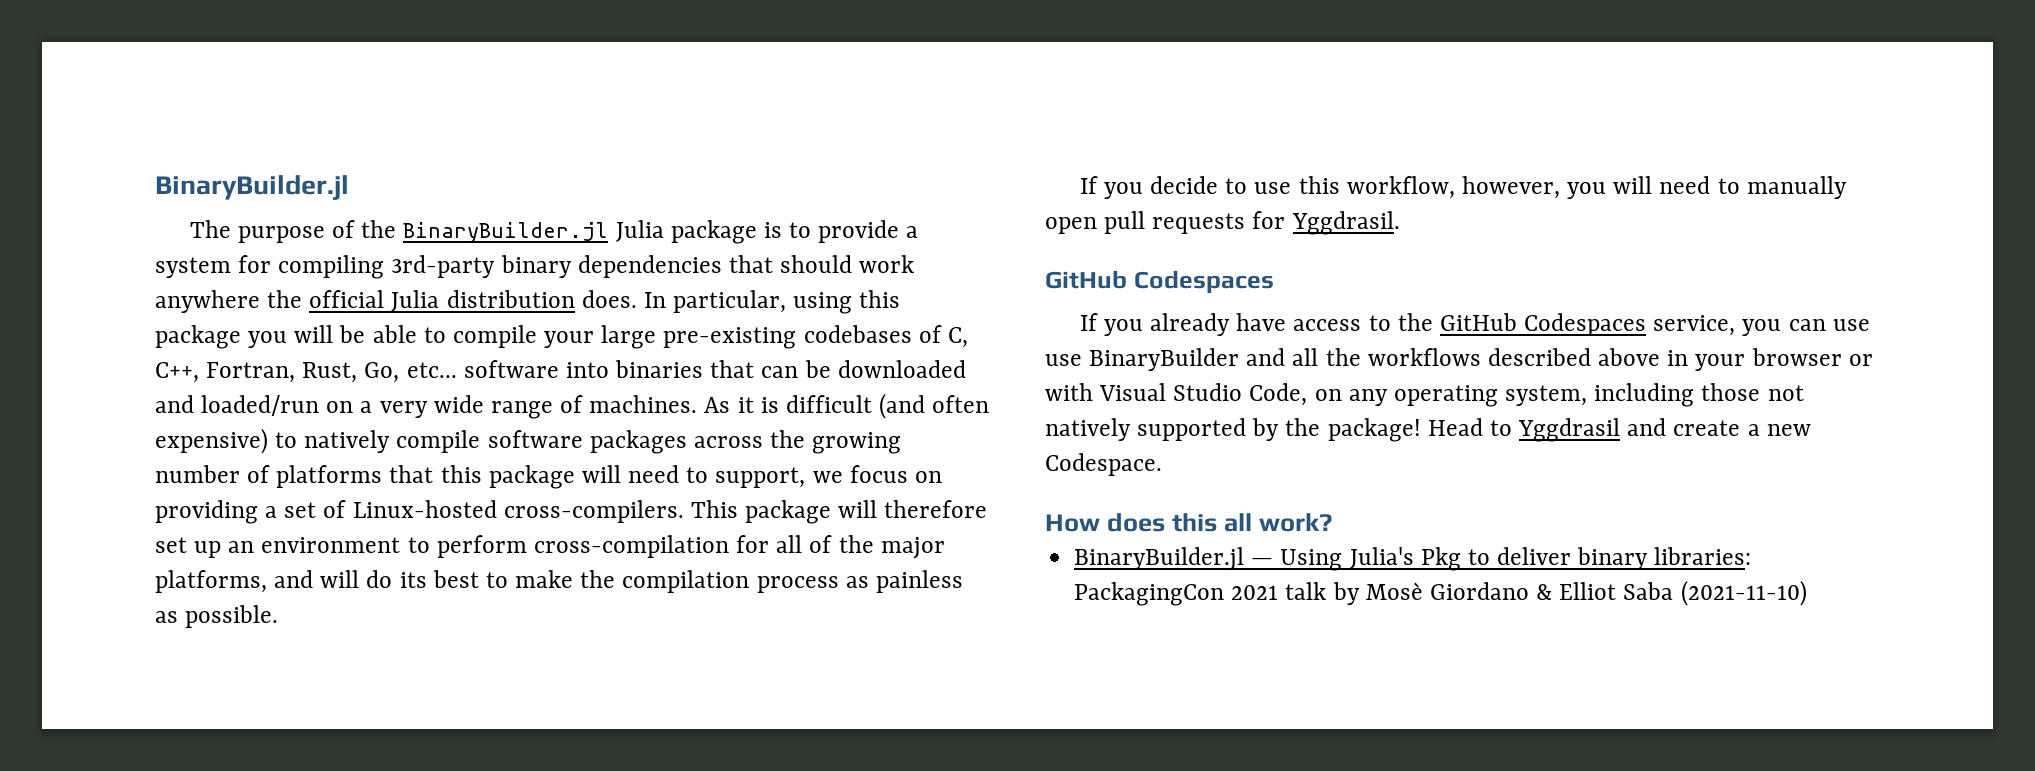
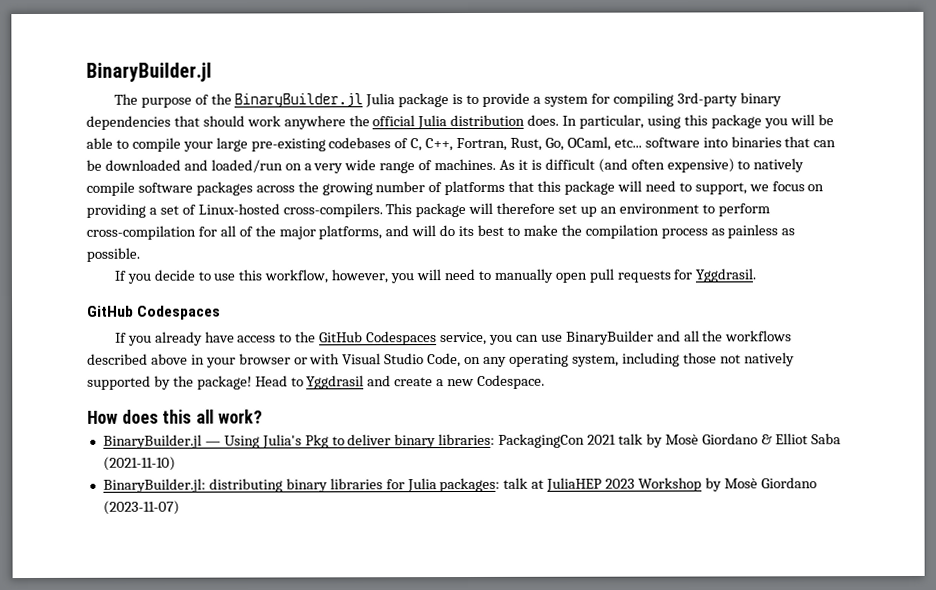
- In particular, using this package you will be able to compile your large pre-existing codebases of C, C++, Fortran, Rust, Go, etc... software into binaries that can be downloaded and loaded/run on a very wide range of machines.
+ In particular, using this package you will be able to compile your large pre-existing codebases of C, C++, Fortran, Rust, Go, OCaml, etc... software into binaries that can be downloaded and loaded/run on a very wide range of machines.
- If you already have access to the GitHub Codespaces service, you can use use BinaryBuilder and all the workflows described above in your browser or with Visual Studio Code, on any operating system, including those not natively supported by the package!
+ If you already have access to the GitHub Codespaces service, you can use BinaryBuilder and all the workflows described above in your browser or with Visual Studio Code, on any operating system, including those not natively supported by the package!
+ BinaryBuilder.jl: distributing binary libraries for Julia packages: talk at JuliaHEP 2023 Workshop by Mosè Giordano (2023-11-07)

